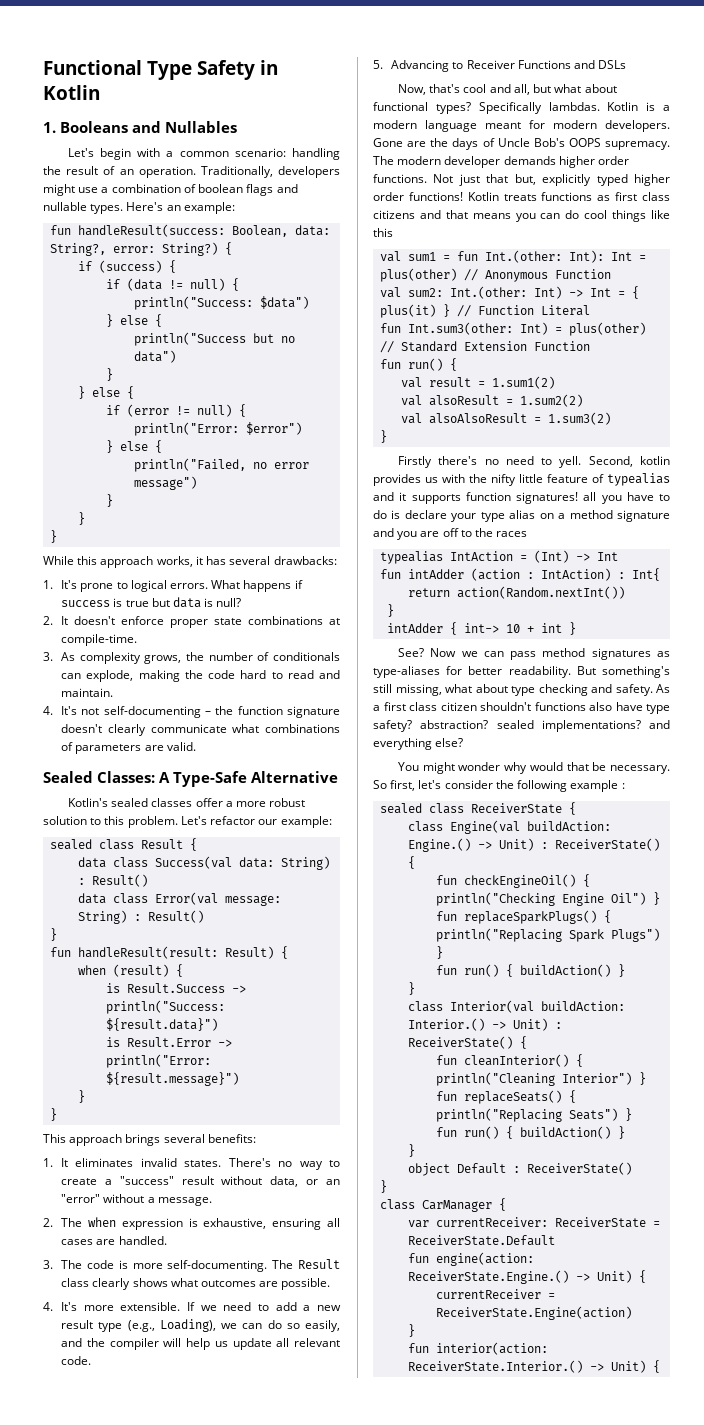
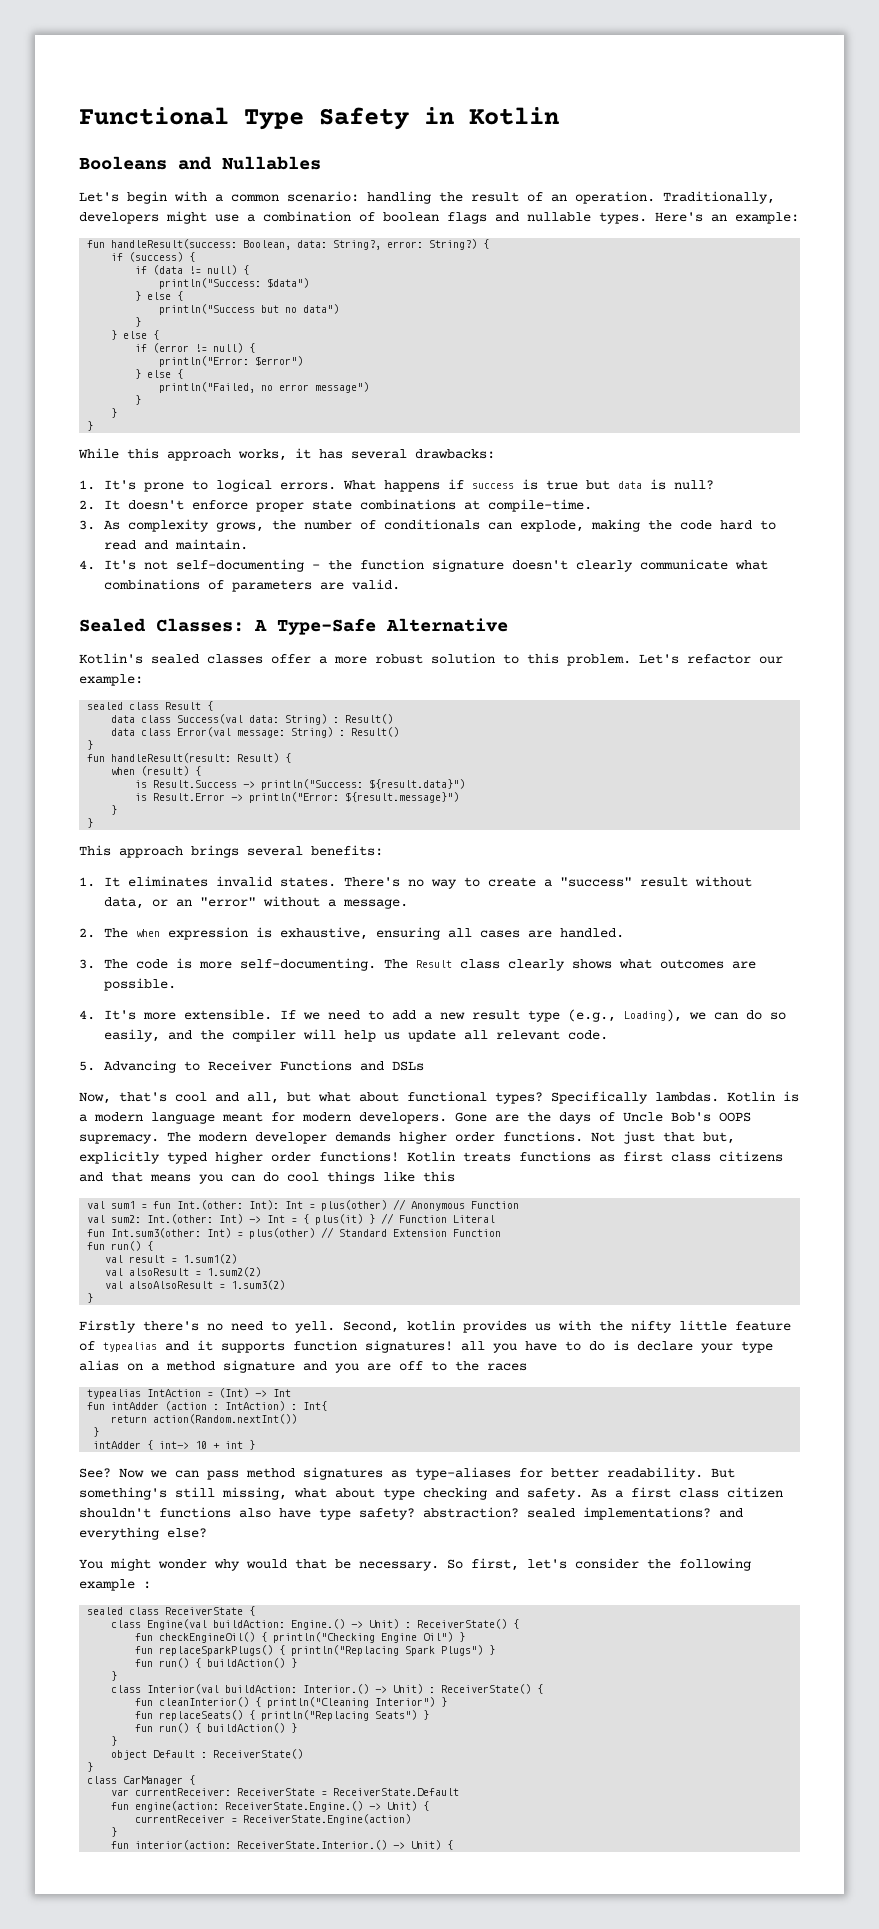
- 1. Booleans and Nullables
+ Booleans and Nullables

